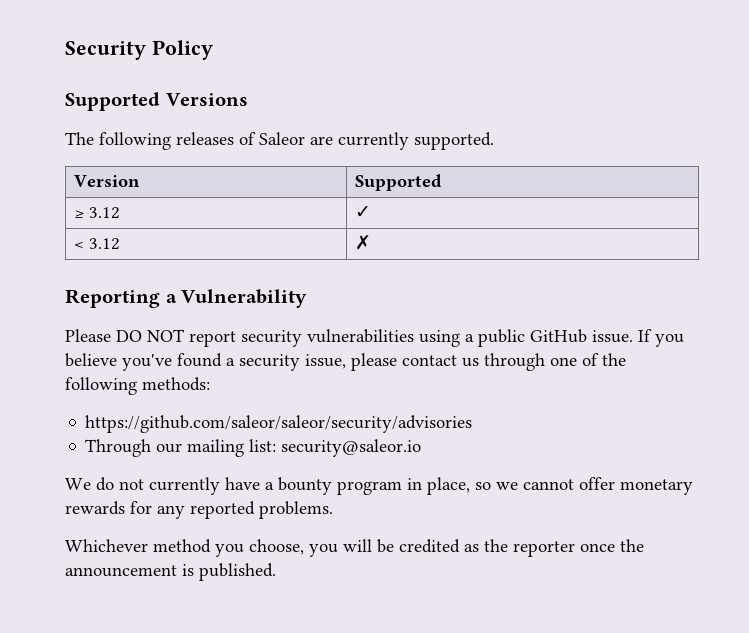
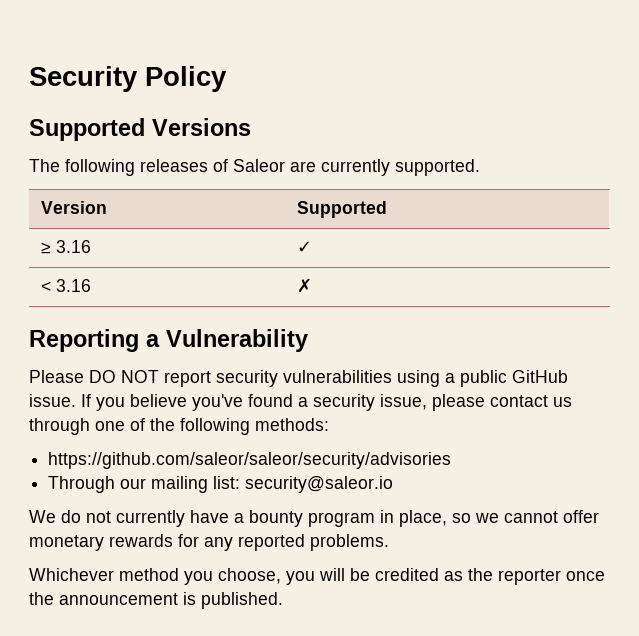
- ≥ 3.12 | ✓
+ ≥ 3.16 | ✓
- < 3.12 | ✗
+ < 3.16 | ✗

